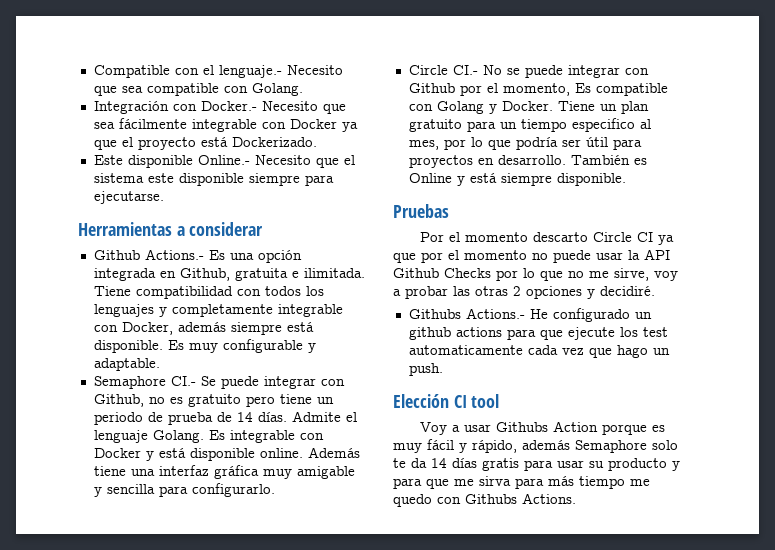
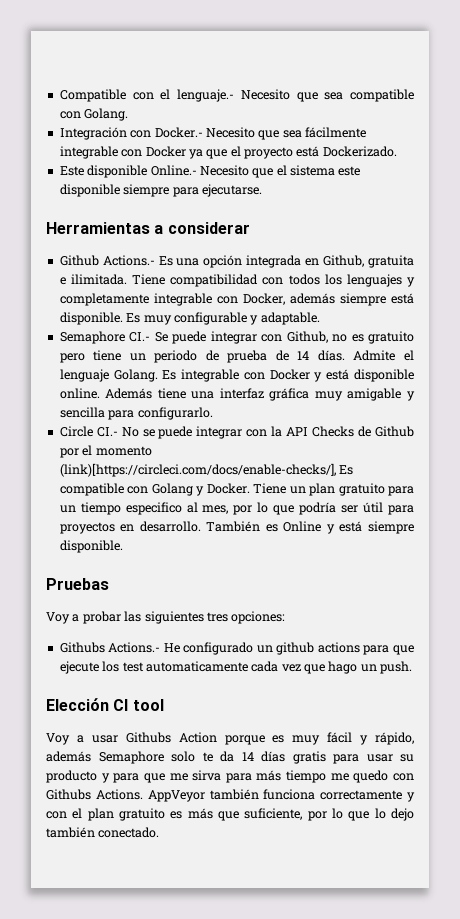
- Circle CI.- No se puede integrar con Github por el momento, Es compatible con Golang y Docker.
+ Circle CI.- No se puede integrar con la API Checks de Github por el momento (link)[https://circleci.com/docs/enable-checks/], Es compatible con Golang y Docker.
- Por el momento descarto Circle CI ya que por el momento no puede usar la API Github Checks por lo que no me sirve, voy a probar las otras 2 opciones y decidiré.
+ Voy a probar las siguientes tres opciones:
+ AppVeyor también funciona correctamente y con el plan gratuito es más que suficiente, por lo que lo dejo también conectado.

